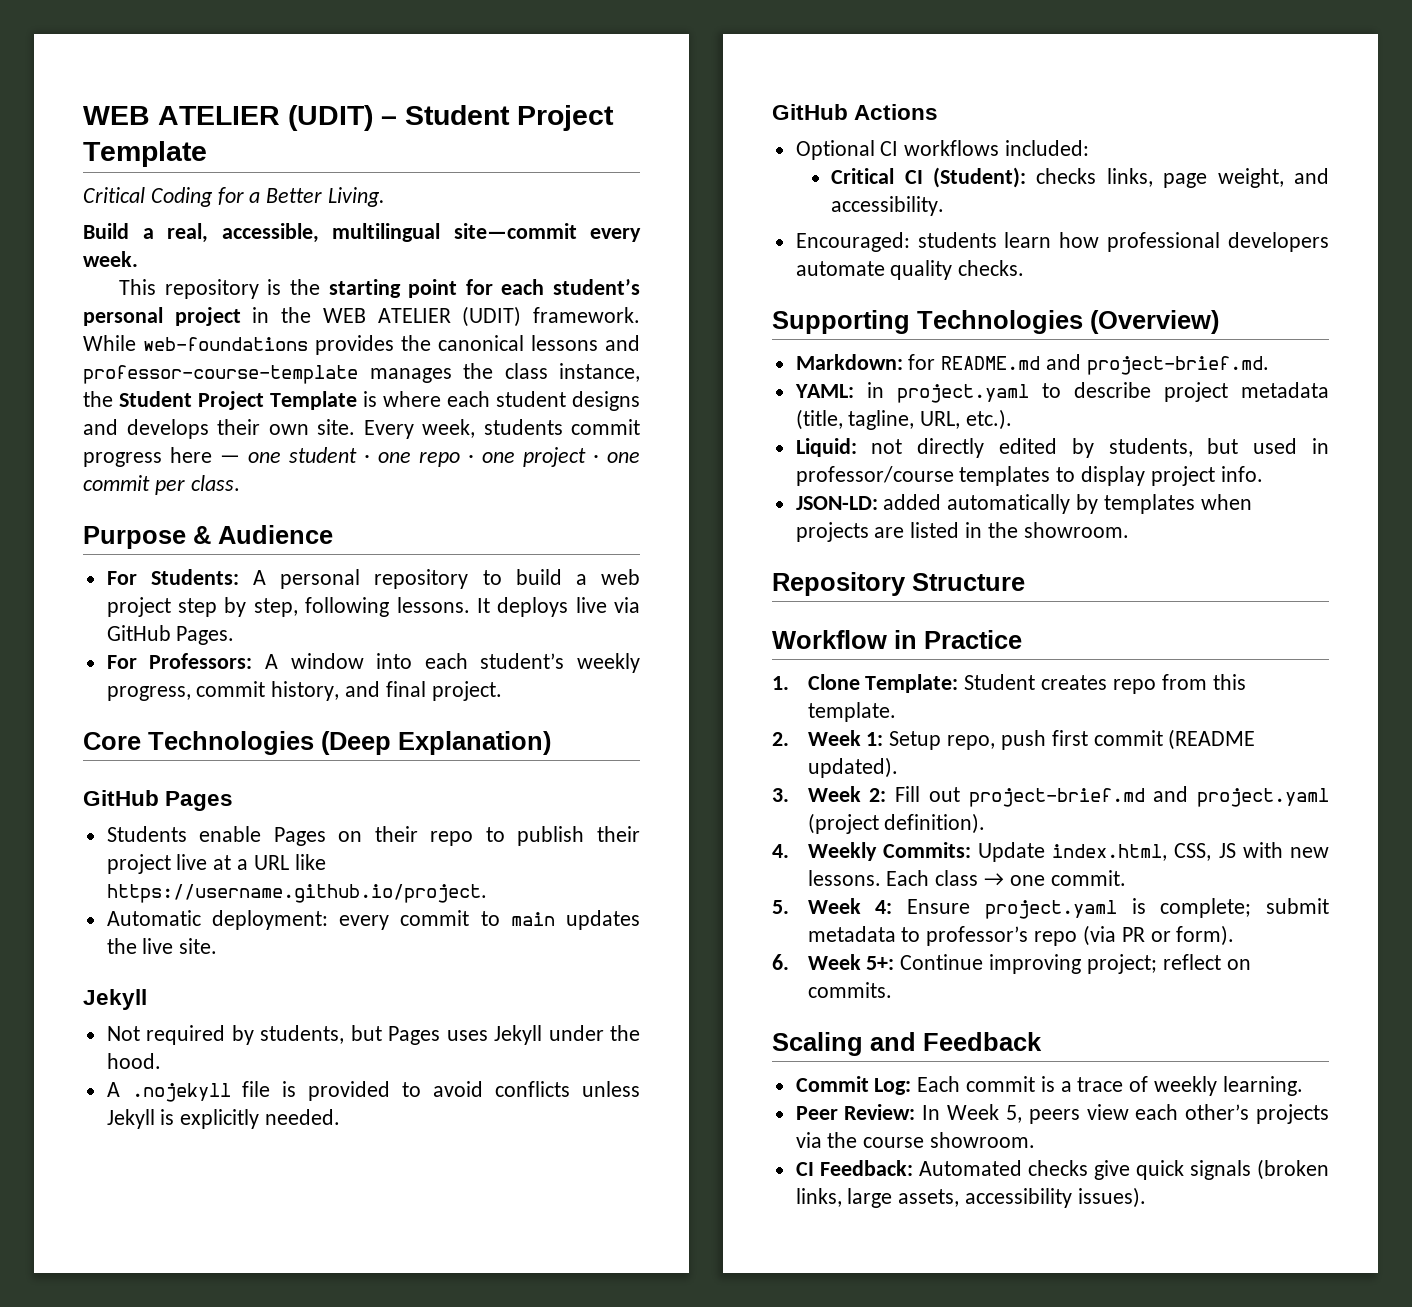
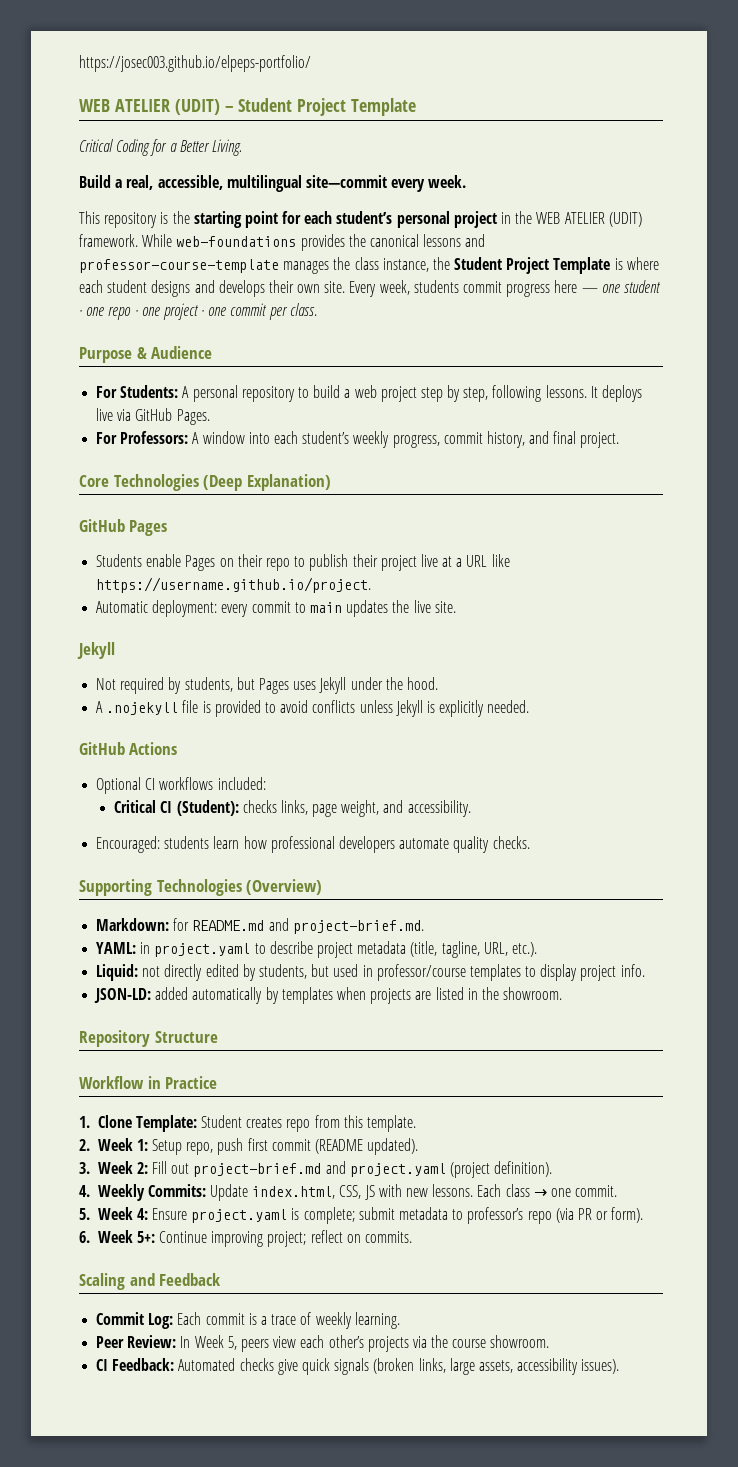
+ https://josec003.github.io/elpeps-portfolio/

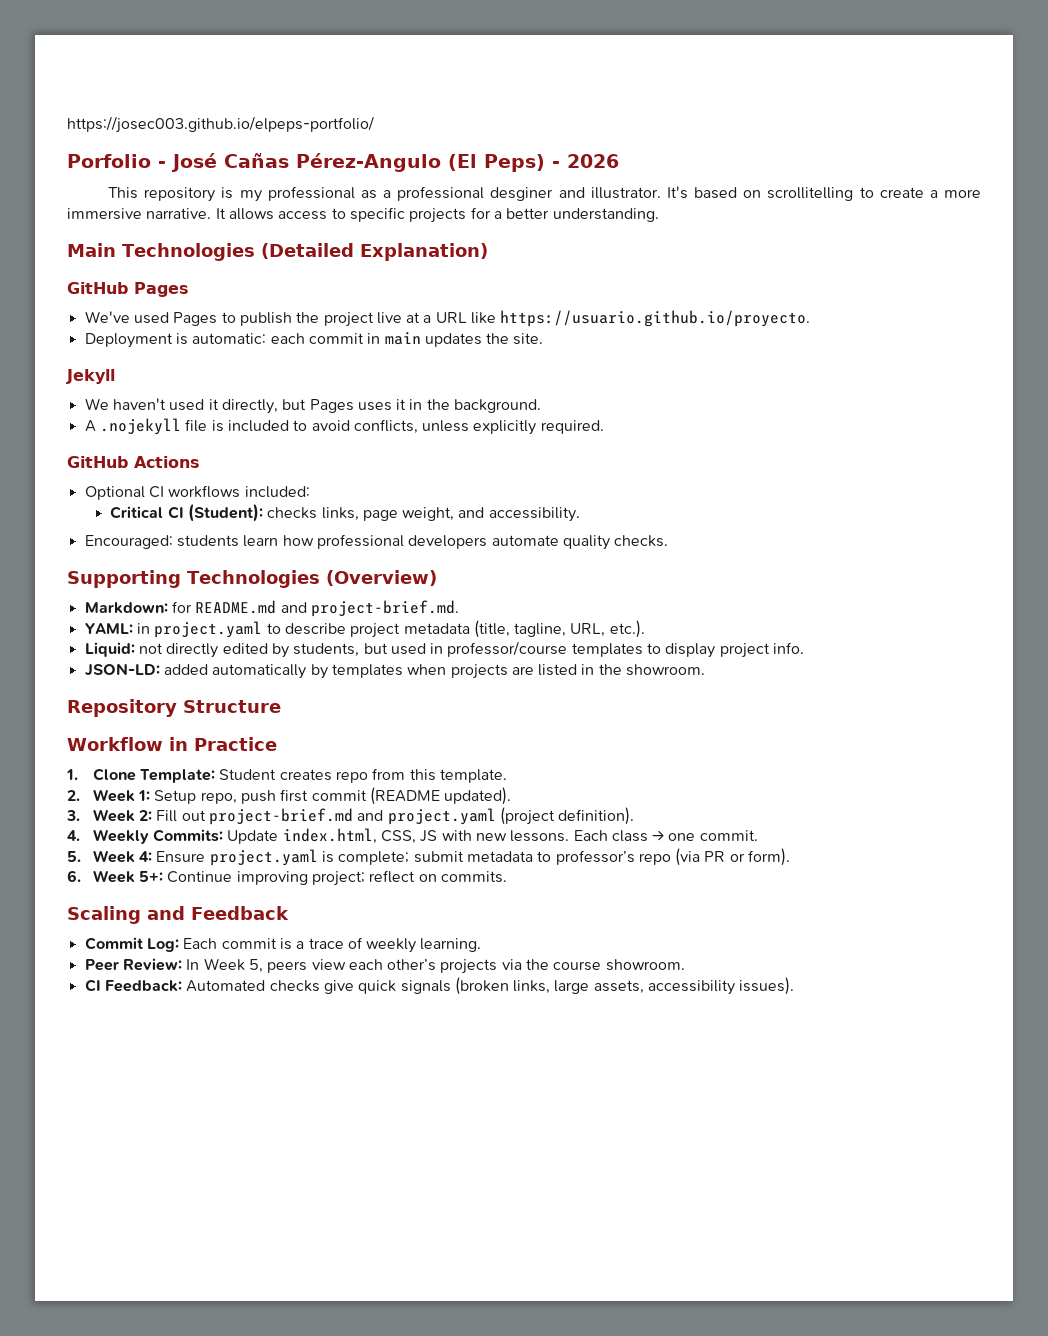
- WEB ATELIER (UDIT) – Student Project Template
- Critical Coding for a Better Living.
- Build a real, accessible, multilingual site—commit every week.
- This repository is the starting point for each student’s personal project in the WEB ATELIER (UDIT) framework. While web-foundations provides the canonical lessons and professor-course-template manages the class instance, the Student Project Template is where each student designs and develops their own site. Every week, students commit progress here — one student · one repo · one project · one commit per class.
- Purpose & Audience
- For Students: A personal repository to build a web project step by step, following lessons. It deploys live via GitHub Pages.
- For Professors: A window into each student’s weekly progress, commit history, and final project.
- Core Technologies (Deep Explanation)
+ Porfolio - José Cañas Pérez-Angulo (El Peps) - 2026
+ This repository is my professional as a professional desginer and illustrator. It's based on scrollitelling to create a more immersive narrative. It allows access to specific projects for a better understanding.
+ Main Technologies (Detailed Explanation)
  GitHub Pages
- Students enable Pages on their repo to publish their project live at a URL like https://username.github.io/project.
- Automatic deployment: every commit to main updates the live site.
+ We've used Pages to publish the project live at a URL like https://usuario.github.io/proyecto.
+ Deployment is automatic: each commit in main updates the site.
- Not required by students, but Pages uses Jekyll under the hood.
+ We haven't used it directly, but Pages uses it in the background.
- A .nojekyll file is provided to avoid conflicts unless Jekyll is explicitly needed.
+ A .nojekyll file is included to avoid conflicts, unless explicitly required.

